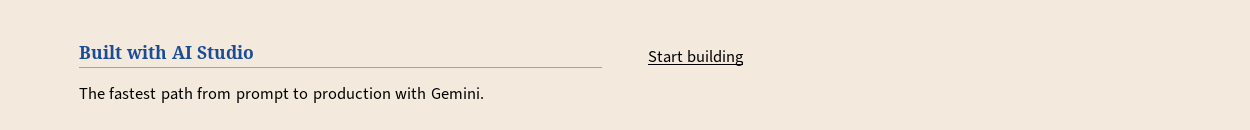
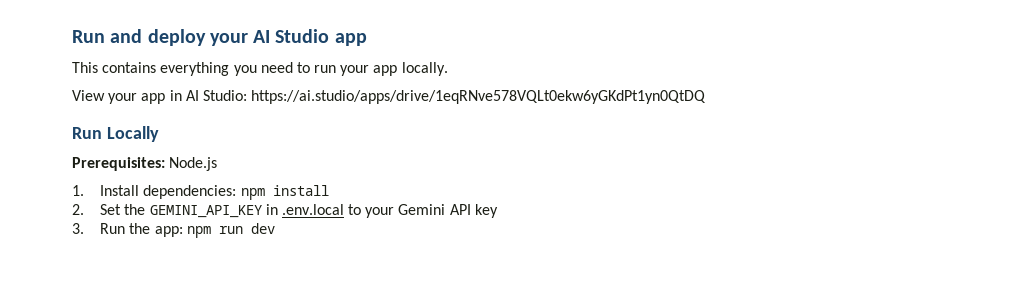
- Built with AI Studio
- The fastest path from prompt to production with Gemini.
- Start building
+ Run and deploy your AI Studio app
+ This contains everything you need to run your app locally.
+ View your app in AI Studio: https://ai.studio/apps/drive/1eqRNve578VQLt0ekw6yGKdPt1yn0QtDQ
+ Run Locally
+ Prerequisites: Node.js
+ 1. Install dependencies: npm install
+ 2. Set the GEMINI_API_KEY in .env.local to your Gemini API key
+ 3. Run the app: npm run dev

